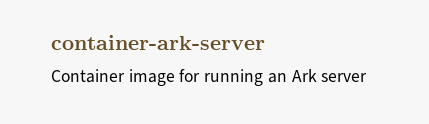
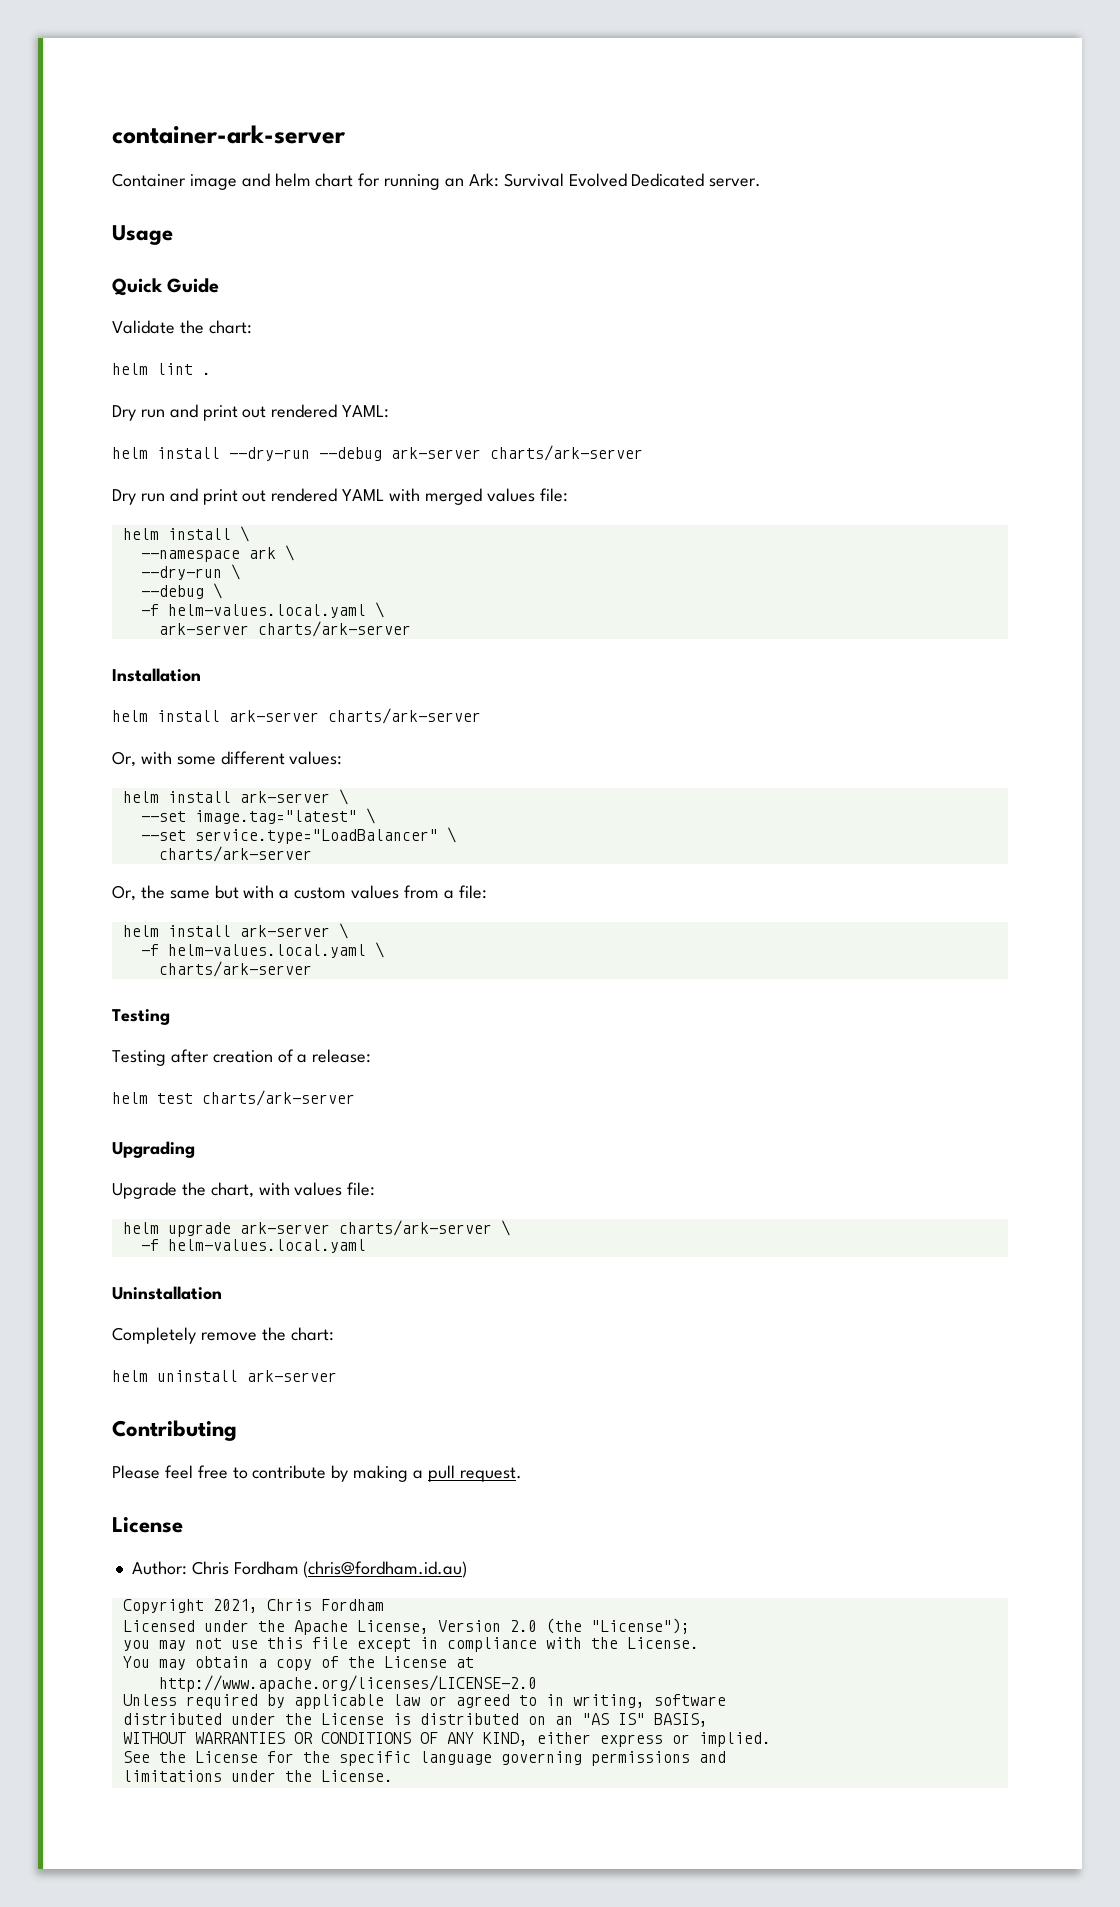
- Container image for running an Ark server
+ Container image and helm chart for running an Ark: Survival Evolved Dedicated server.
+ Usage
+ Quick Guide
+ Validate the chart:
+ helm lint .
+ Dry run and print out rendered YAML:
+ helm install --dry-run --debug ark-server charts/ark-server
+ Dry run and print out rendered YAML with merged values file:
+ helm install \
+ --namespace ark \
+ --dry-run \
+ --debug \
+ -f helm-values.local.yaml \
+ ark-server charts/ark-server
+ Installation
+ helm install ark-server charts/ark-server
+ Or, with some different values:
+ helm install ark-server \
+ --set image.tag="latest" \
+ --set service.type="LoadBalancer" \
+ charts/ark-server
+ Or, the same but with a custom values from a file:
+ helm install ark-server \
+ -f helm-values.local.yaml \
+ charts/ark-server
+ Testing
+ Testing after creation of a release:
+ helm test charts/ark-server
+ Upgrading
+ Upgrade the chart, with values file:
+ helm upgrade ark-server charts/ark-server \
+ -f helm-values.local.yaml
+ Uninstallation
+ Completely remove the chart:
+ helm uninstall ark-server
+ Contributing
+ Please feel free to contribute by making a pull request.
+ License
+ Author: Chris Fordham (chris@fordham.id.au)
+ Copyright 2021, Chris Fordham
+ Licensed under the Apache License, Version 2.0 (the "License");
+ you may not use this file except in compliance with the License.
+ You may obtain a copy of the License at
+ http://www.apache.org/licenses/LICENSE-2.0
+ Unless required by applicable law or agreed to in writing, software
+ distributed under the License is distributed on an "AS IS" BASIS,
+ WITHOUT WARRANTIES OR CONDITIONS OF ANY KIND, either express or implied.
+ See the License for the specific language governing permissions and
+ limitations under the License.

